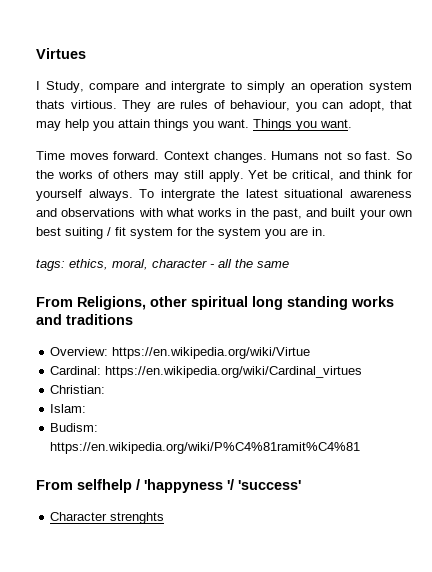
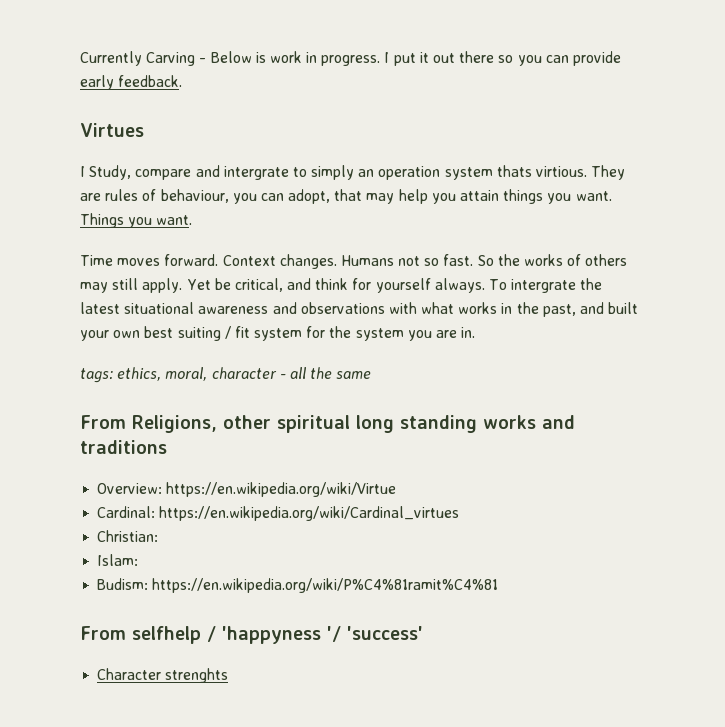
+ Currently Carving - Below is work in progress. I put it out there so you can provide early feedback.

